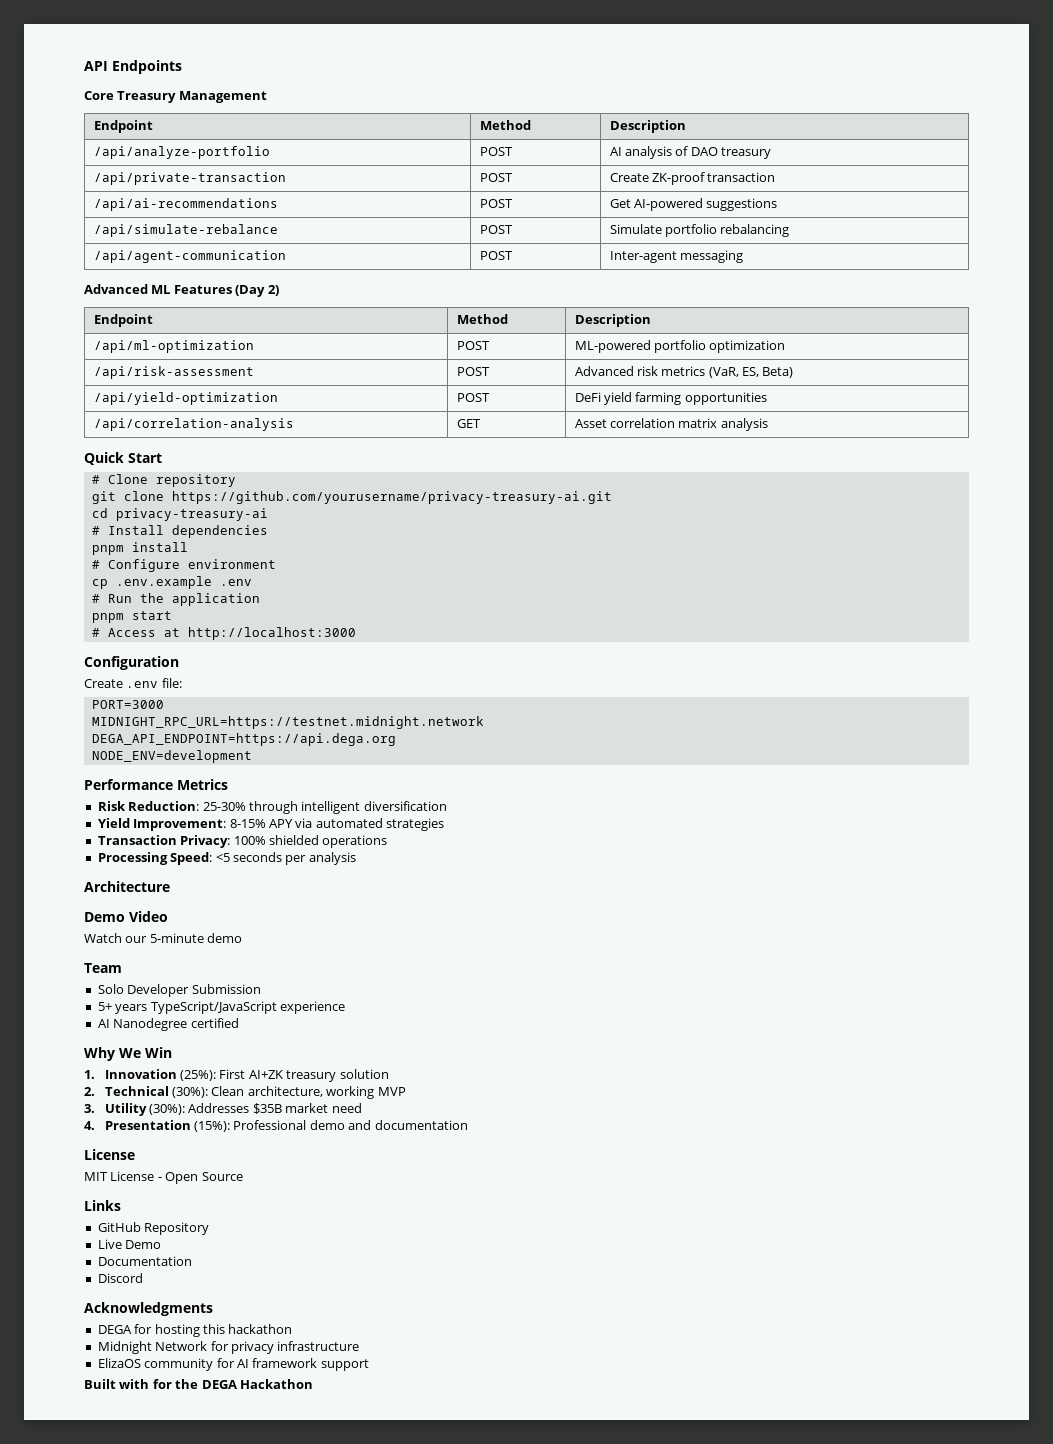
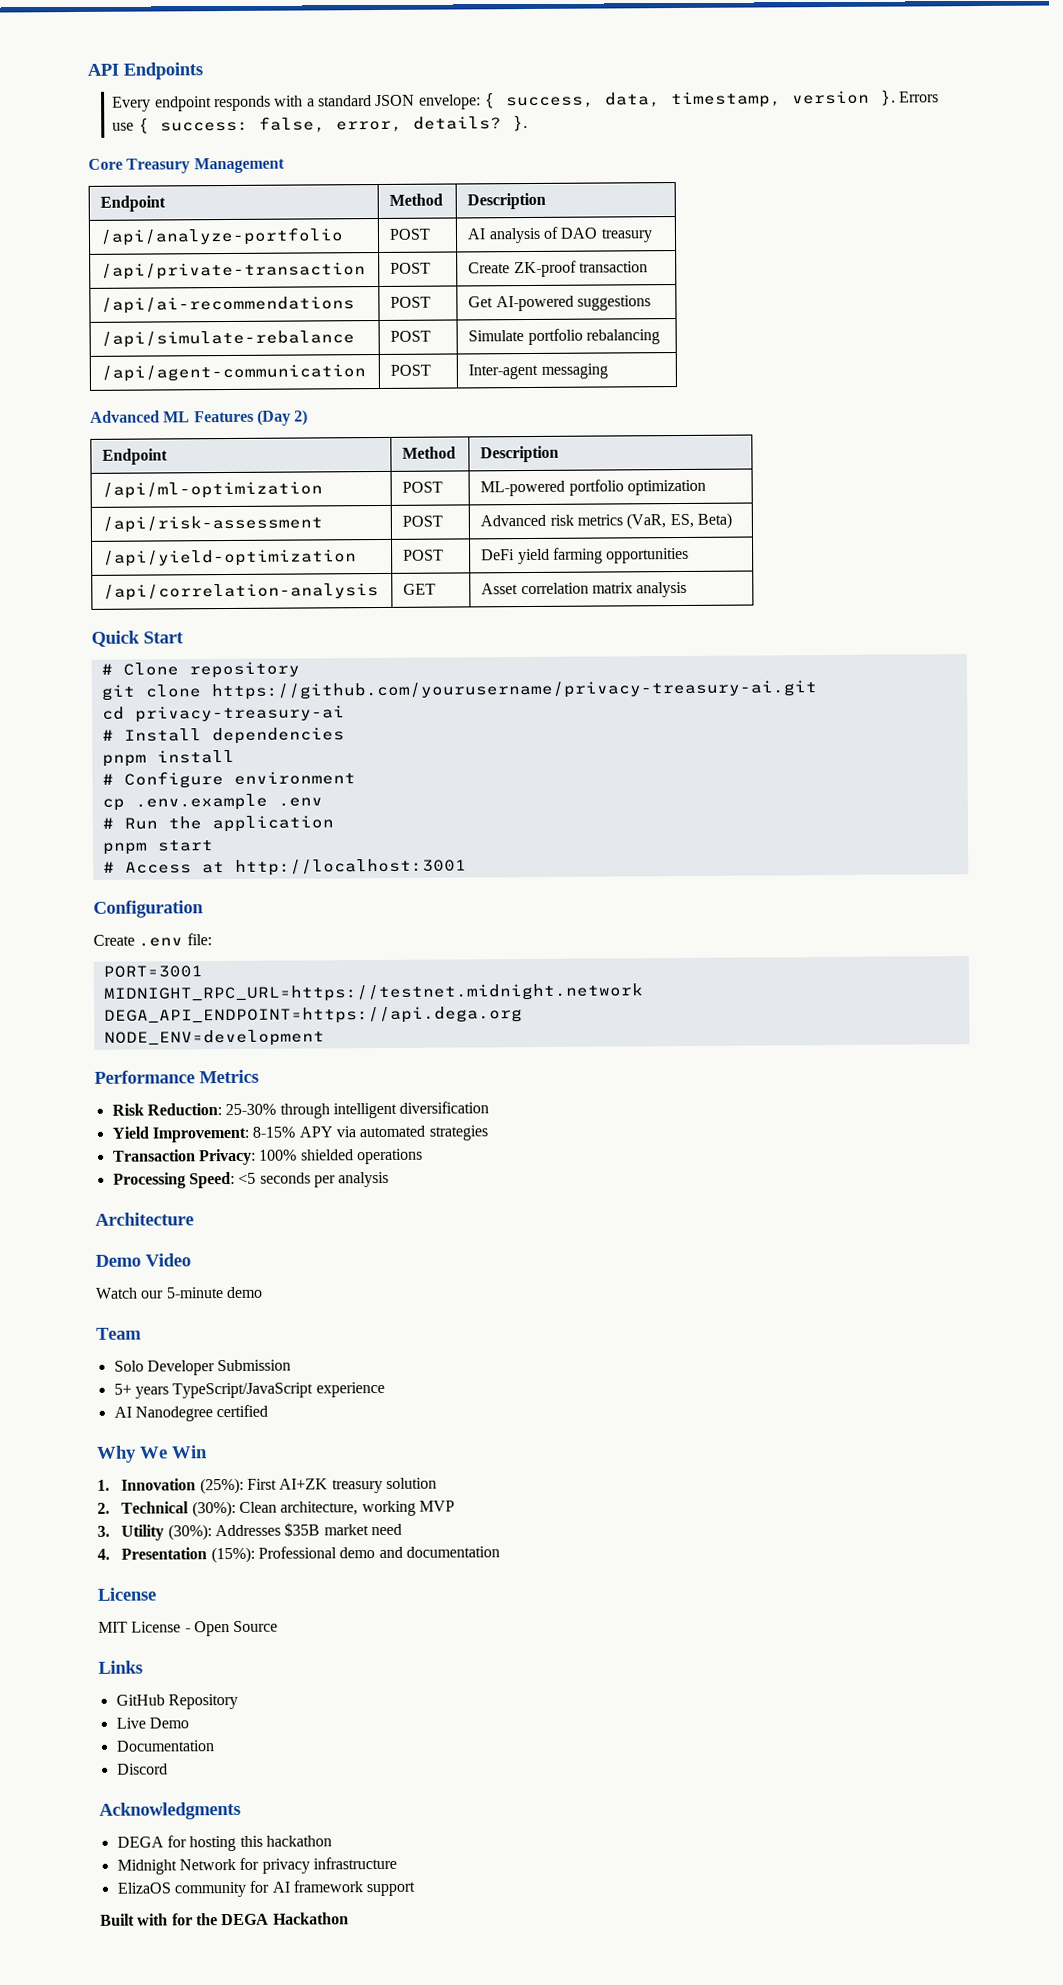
+ Every endpoint responds with a standard JSON envelope: { success, data, timestamp, version }. Errors use { success: false, error, details? }.
- # Access at http://localhost:3000
+ # Access at http://localhost:3001
- PORT=3000
+ PORT=3001

